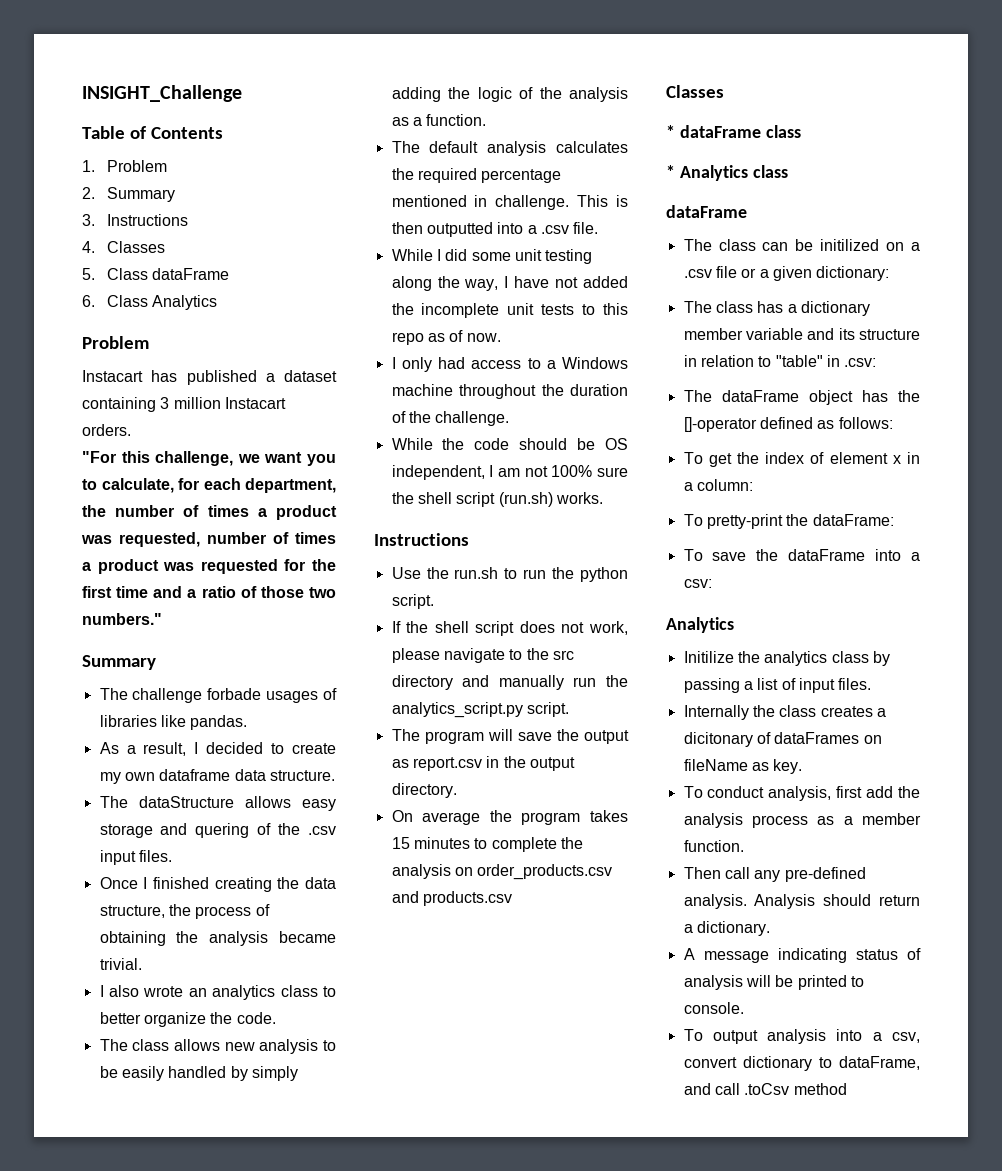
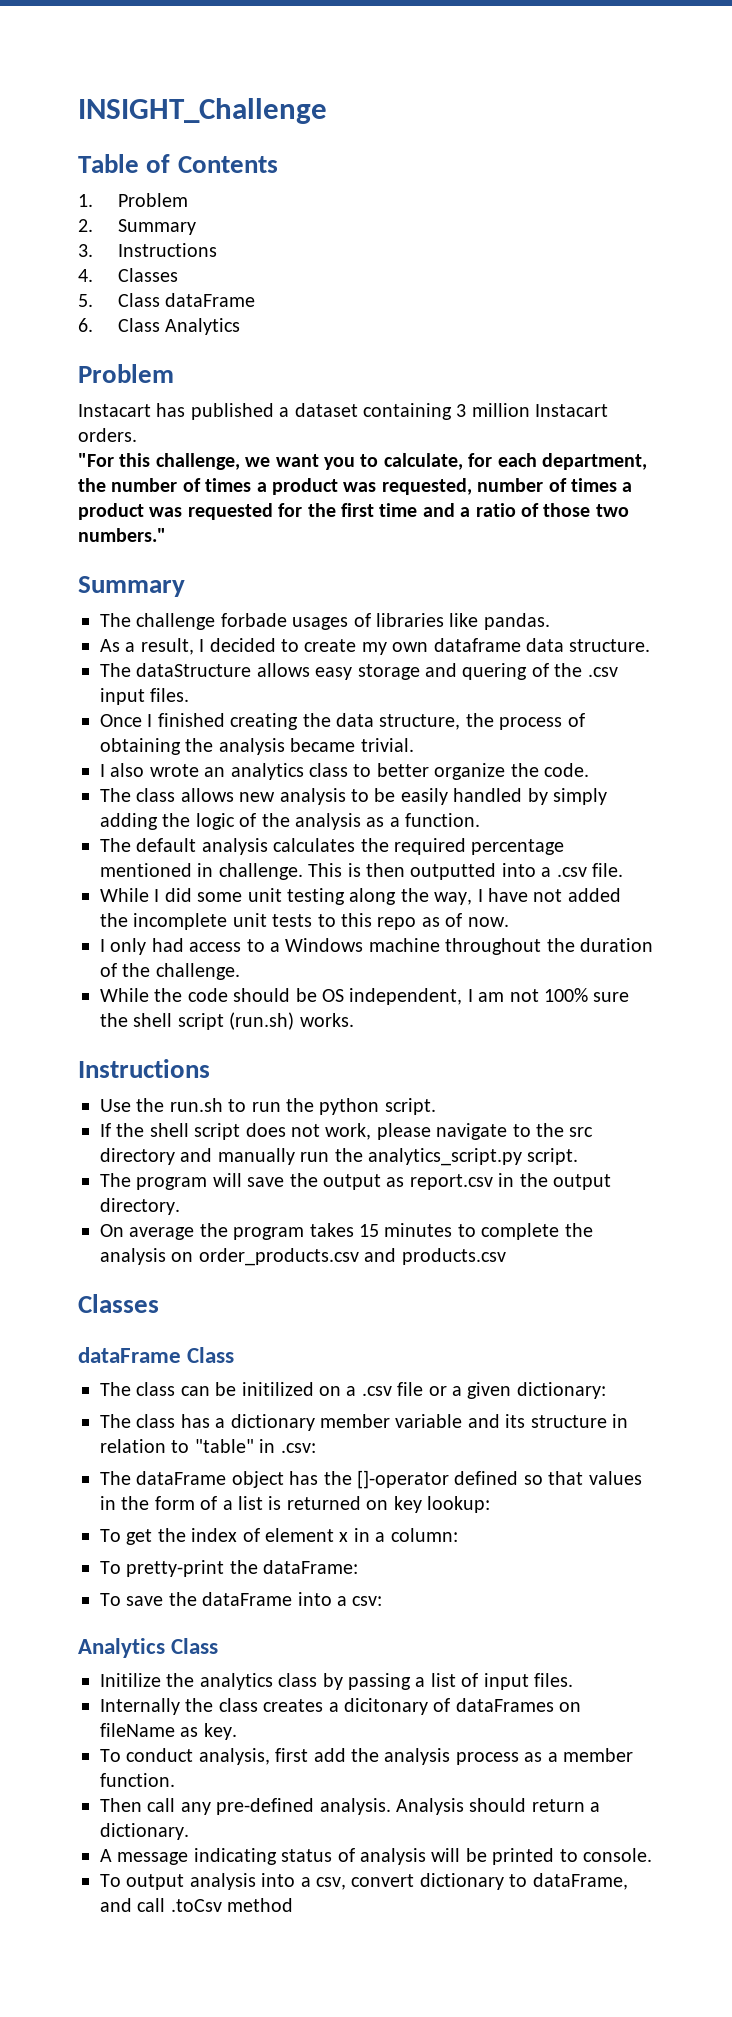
- * dataFrame class
- * Analytics class
- dataFrame
+ dataFrame Class
- The dataFrame object has the []-operator defined as follows:
+ The dataFrame object has the []-operator defined so that values in the form of a list is returned on key lookup:
  To save the dataFrame into a csv:
- Analytics
+ Analytics Class

